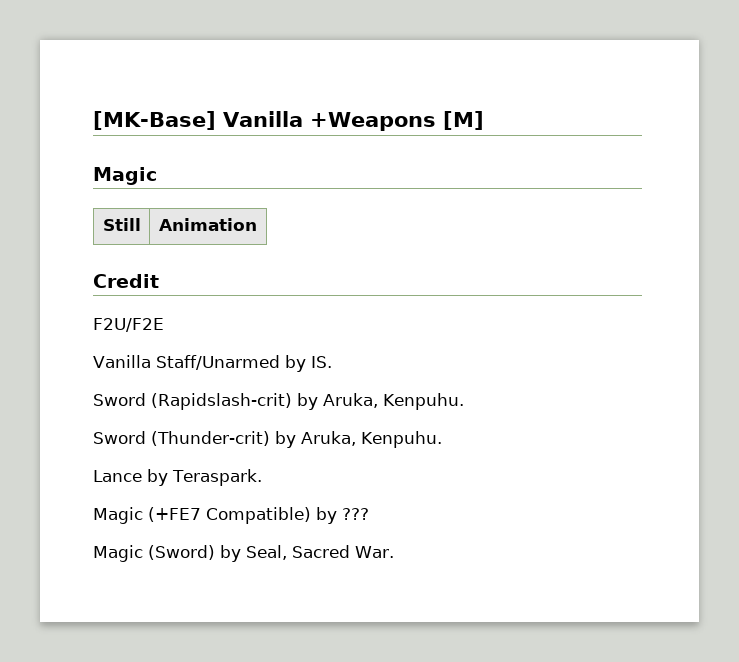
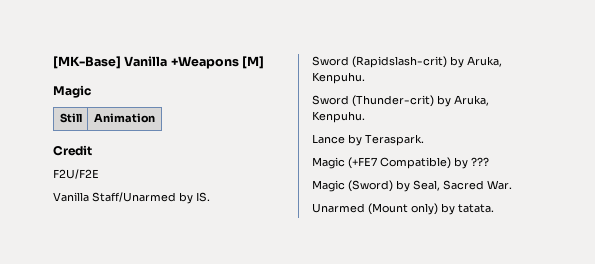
+ Unarmed (Mount only) by tatata.

